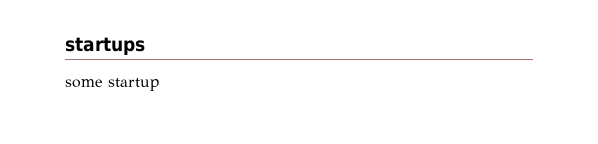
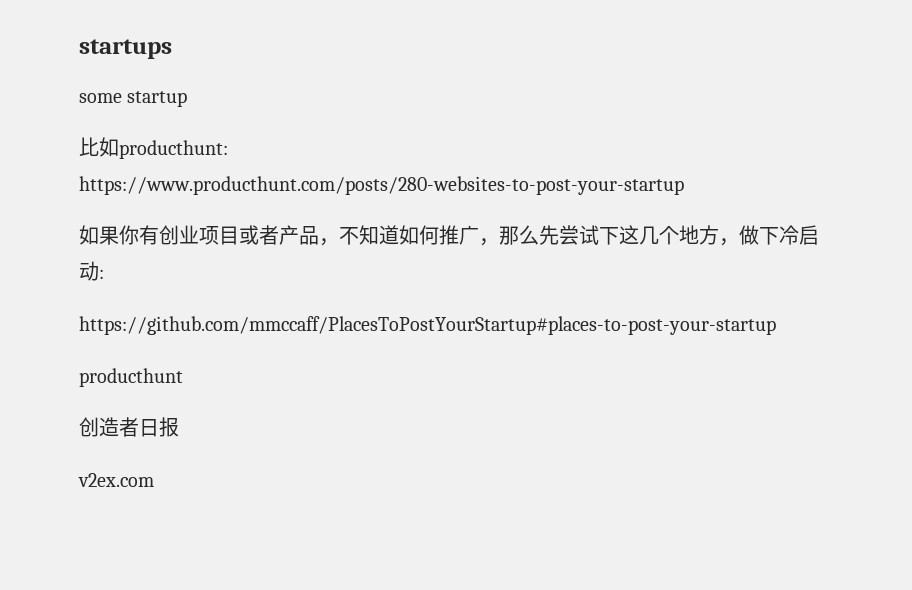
+ 比如producthunt: https://www.producthunt.com/posts/280-websites-to-post-your-startup
+ 如果你有创业项目或者产品，不知道如何推广，那么先尝试下这几个地方，做下冷启动:
+ https://github.com/mmccaff/PlacesToPostYourStartup#places-to-post-your-startup
+ producthunt
+ 创造者日报
+ v2ex.com

